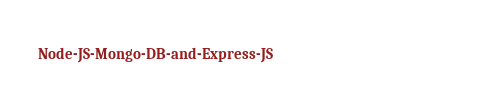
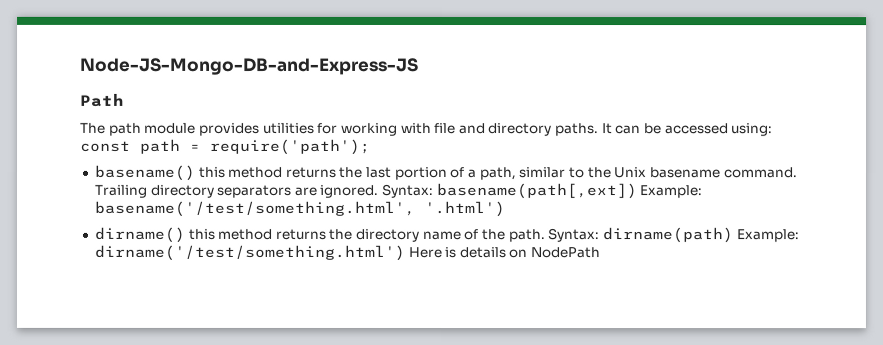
+ Path
+ The path module provides utilities for working with file and directory paths. It can be accessed using: const path = require('path');
+ basename() this method returns the last portion of a path, similar to the Unix basename command. Trailing directory separators are ignored. Syntax: basename(path[,ext]) Example: basename('/test/something.html', '.html')
+ dirname() this method returns the directory name of the path. Syntax: dirname(path) Example: dirname('/test/something.html') Here is details on NodePath

